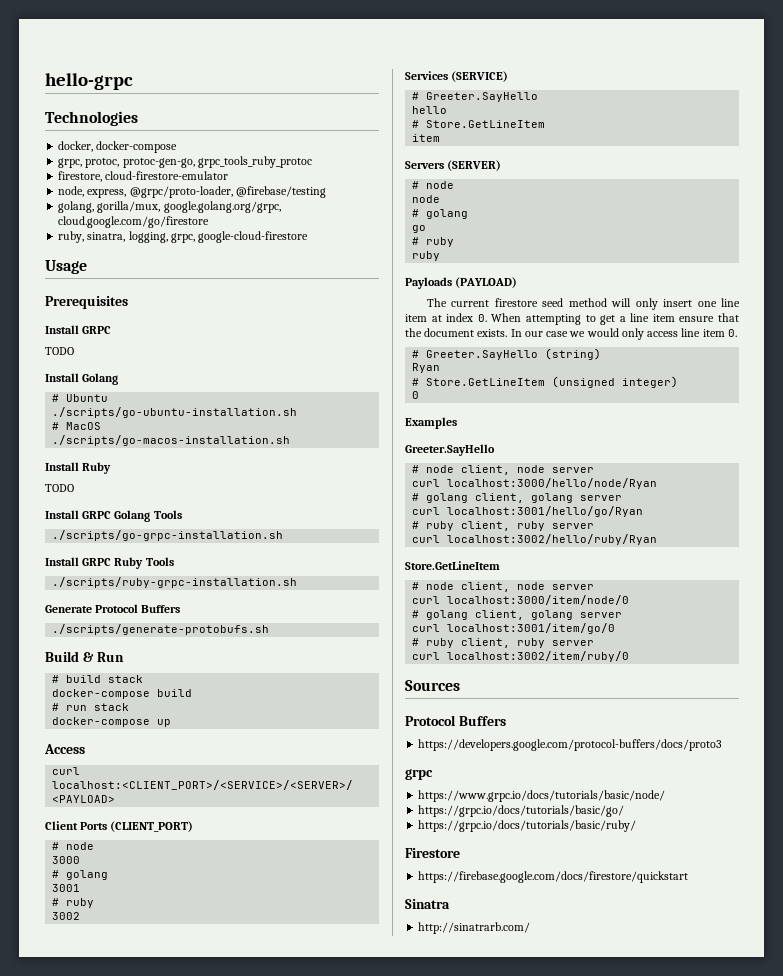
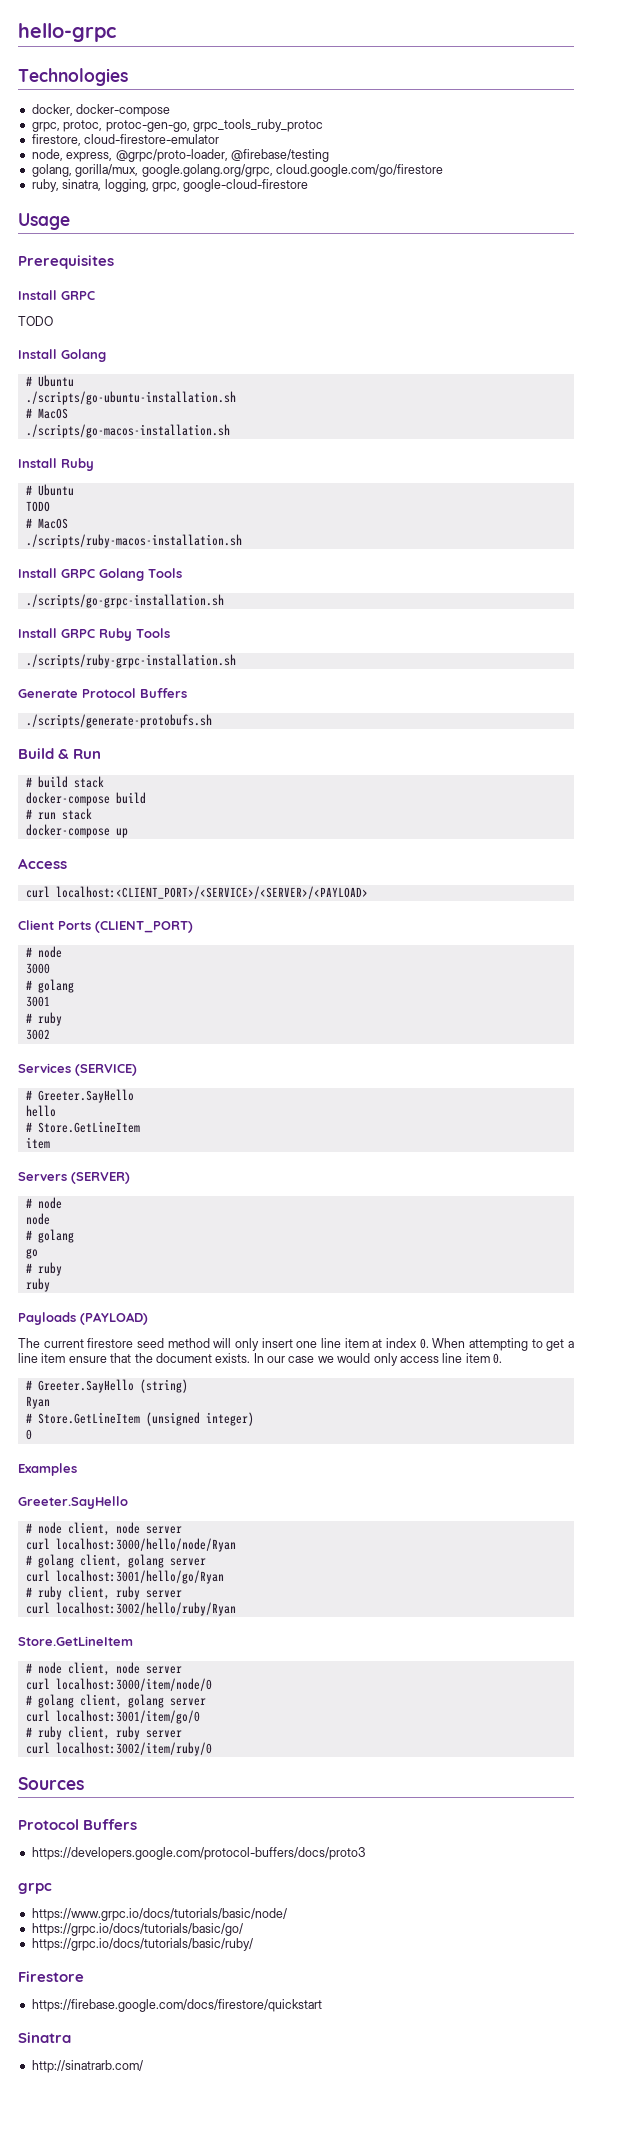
  Install Ruby
+ # Ubuntu
  TODO
+ # MacOS
+ ./scripts/ruby-macos-installation.sh

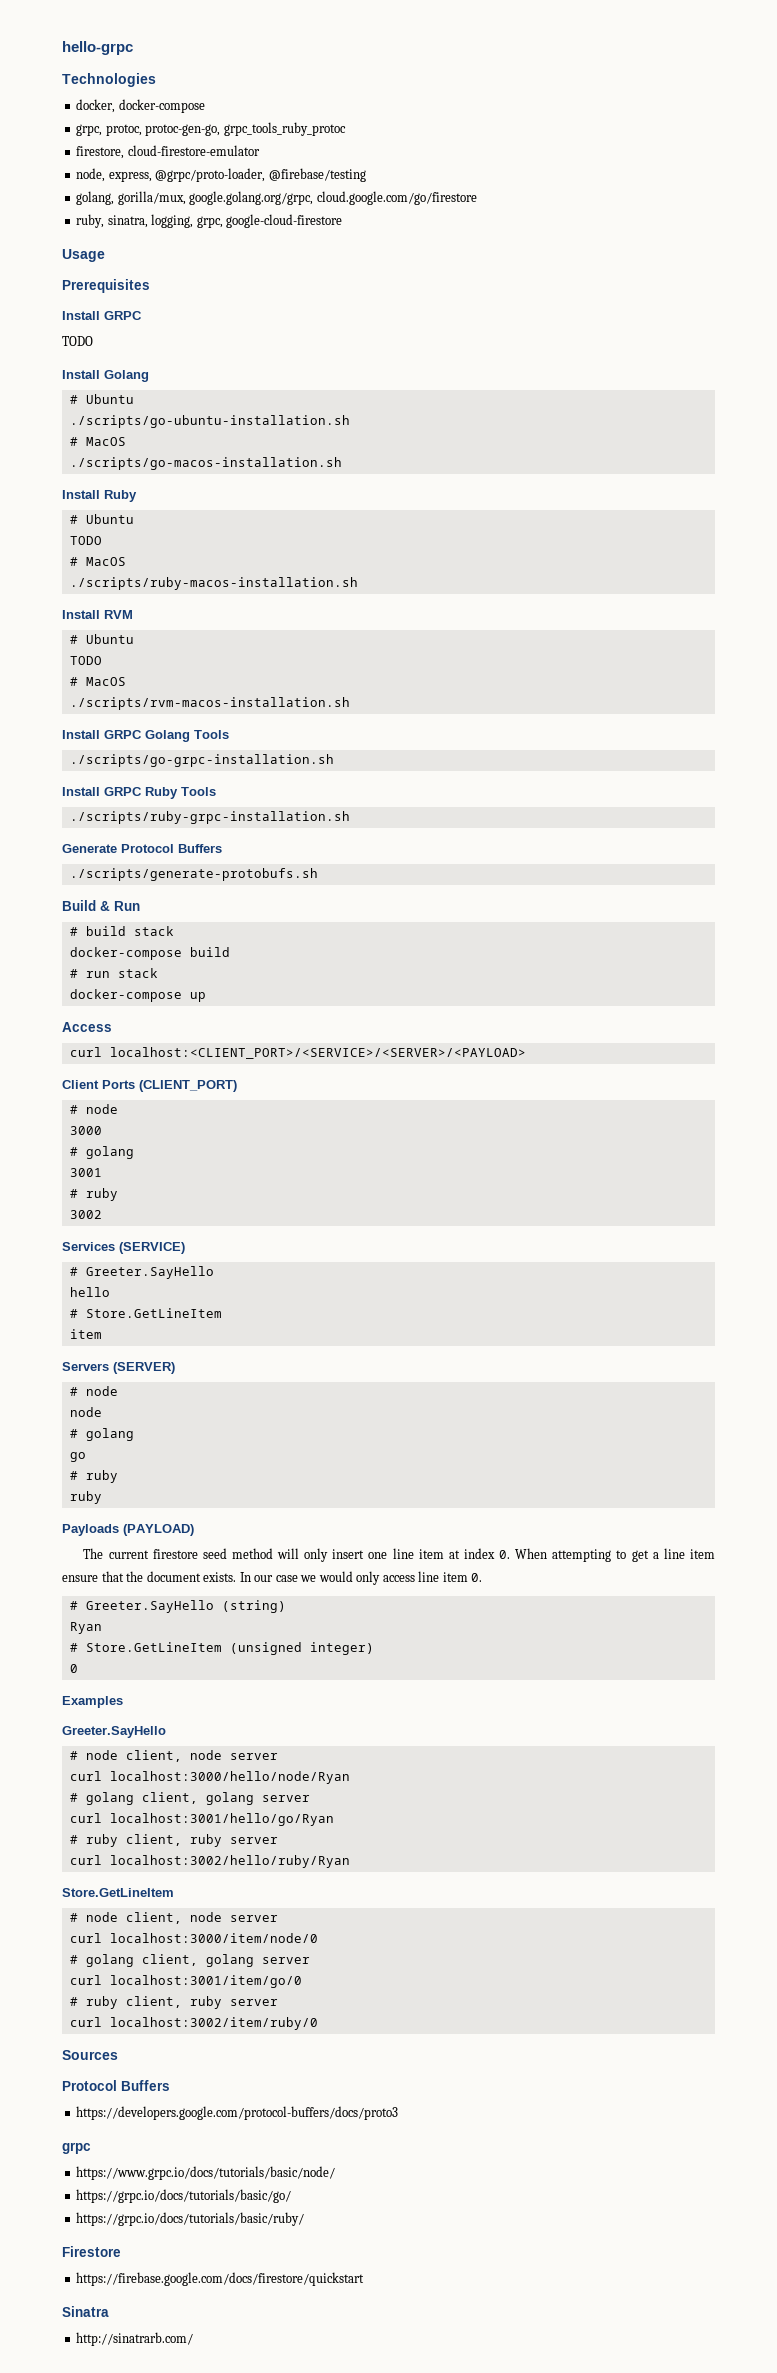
+ Install RVM
+ # Ubuntu
+ TODO
+ # MacOS
+ ./scripts/rvm-macos-installation.sh

